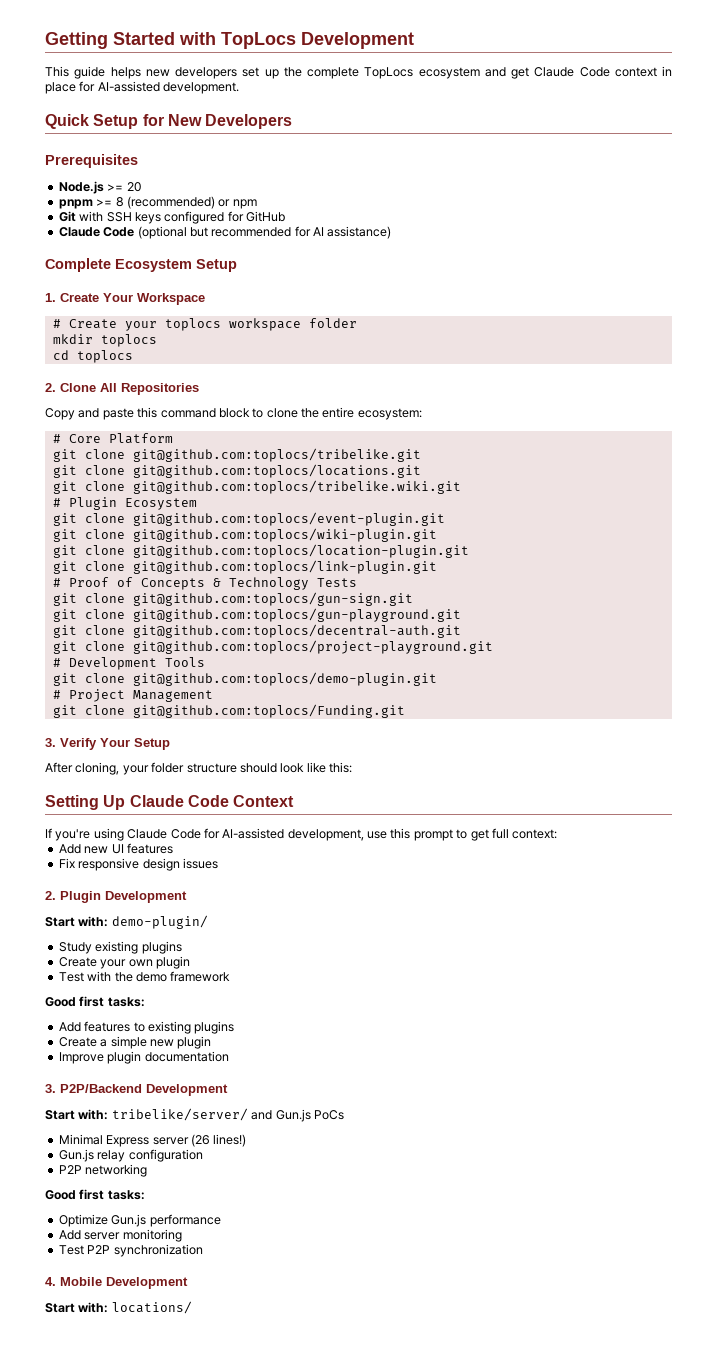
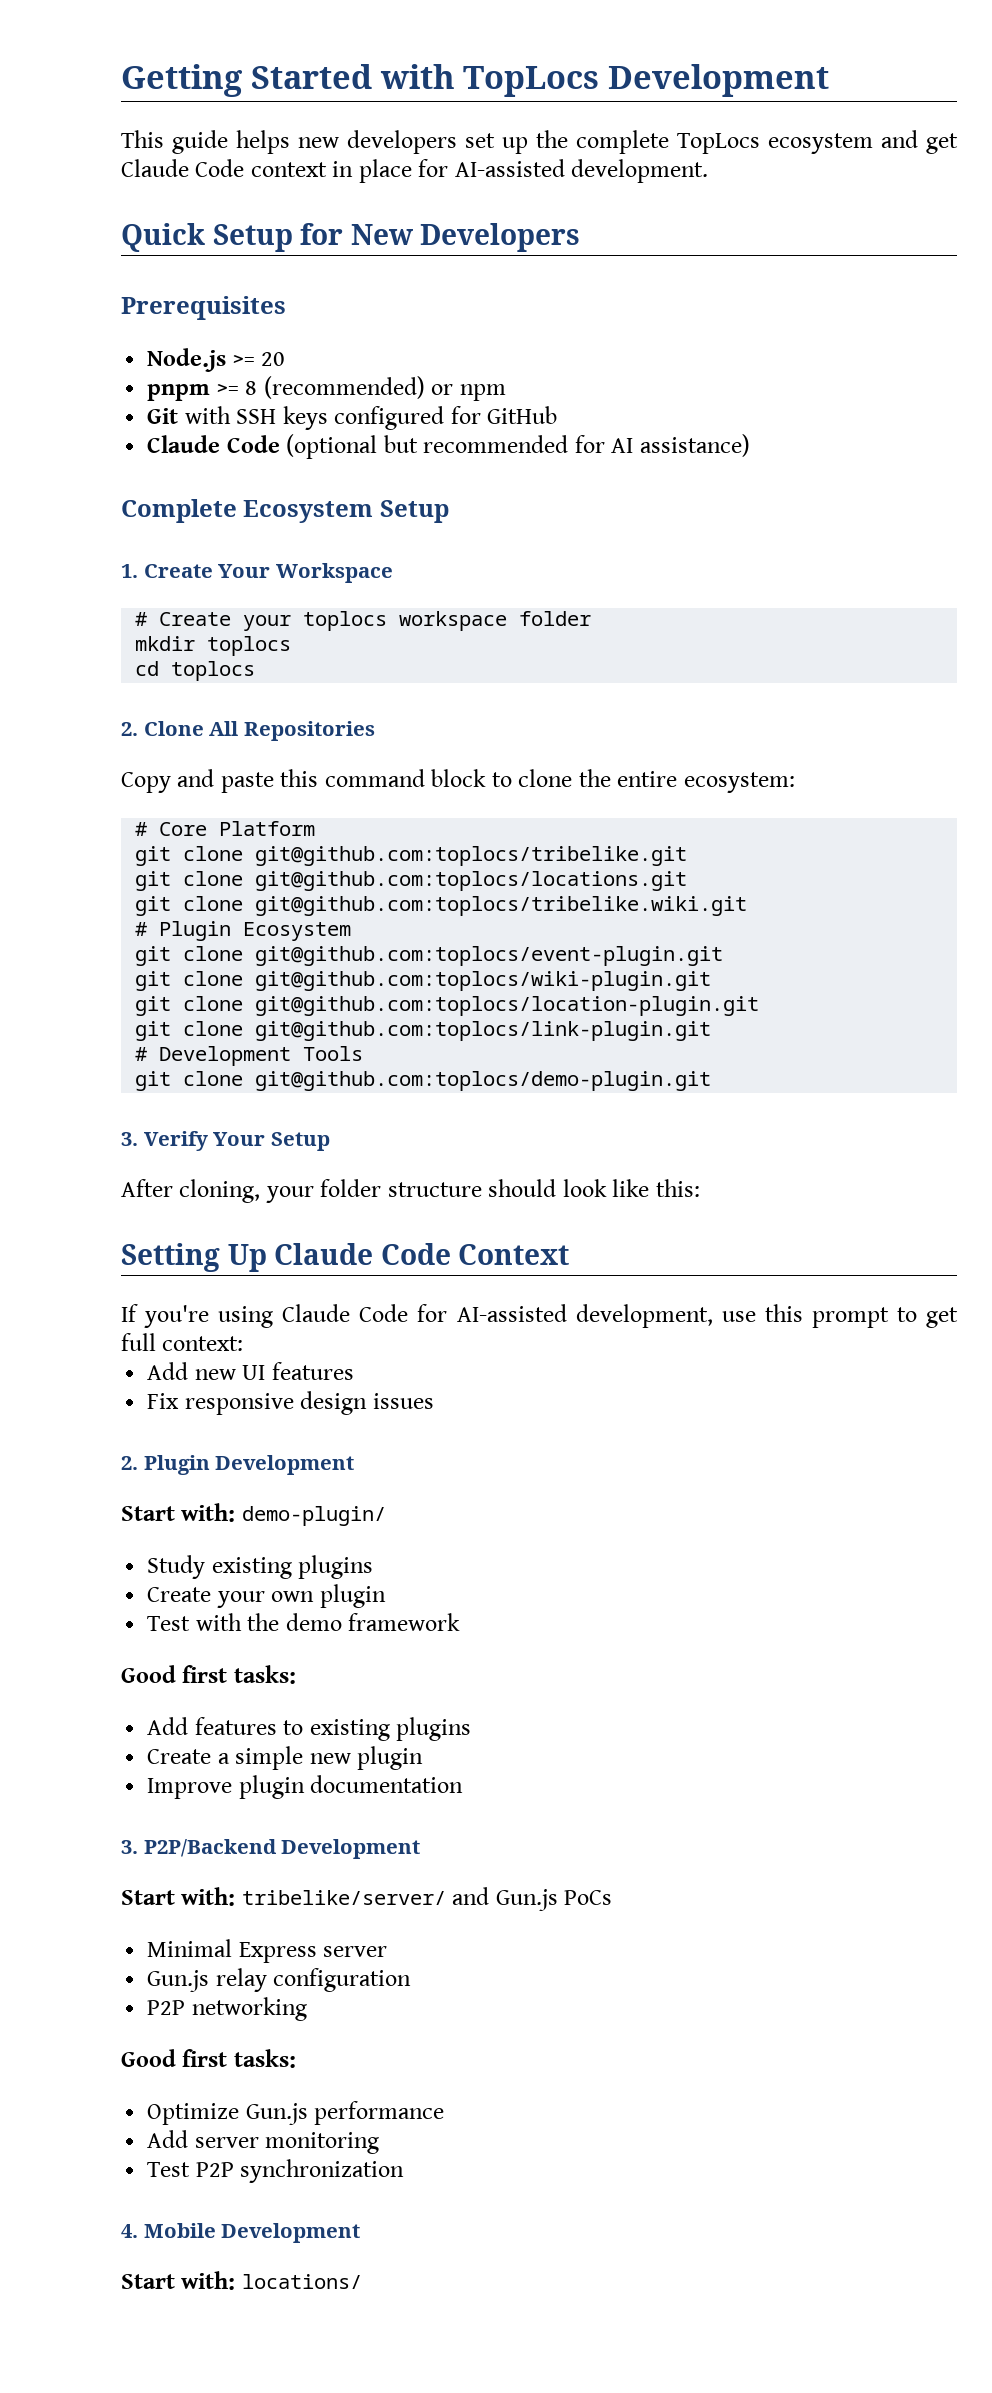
- # Proof of Concepts & Technology Tests
- git clone git@github.com:toplocs/gun-sign.git
- git clone git@github.com:toplocs/gun-playground.git
- git clone git@github.com:toplocs/decentral-auth.git
- git clone git@github.com:toplocs/project-playground.git
- # Project Management
- git clone git@github.com:toplocs/Funding.git
- Minimal Express server (26 lines!)
+ Minimal Express server

